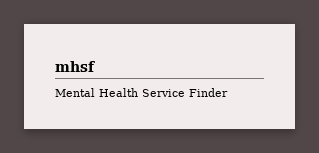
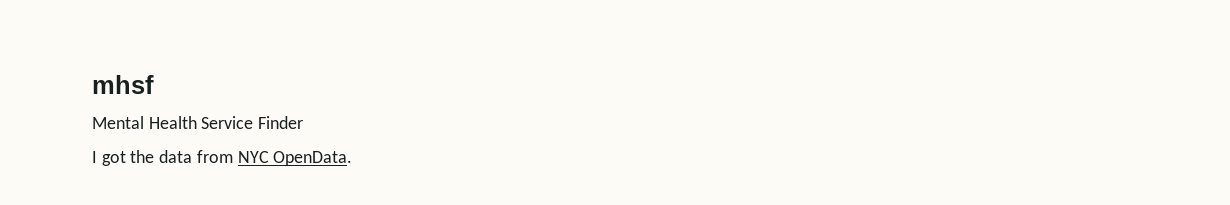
+ I got the data from NYC OpenData.

